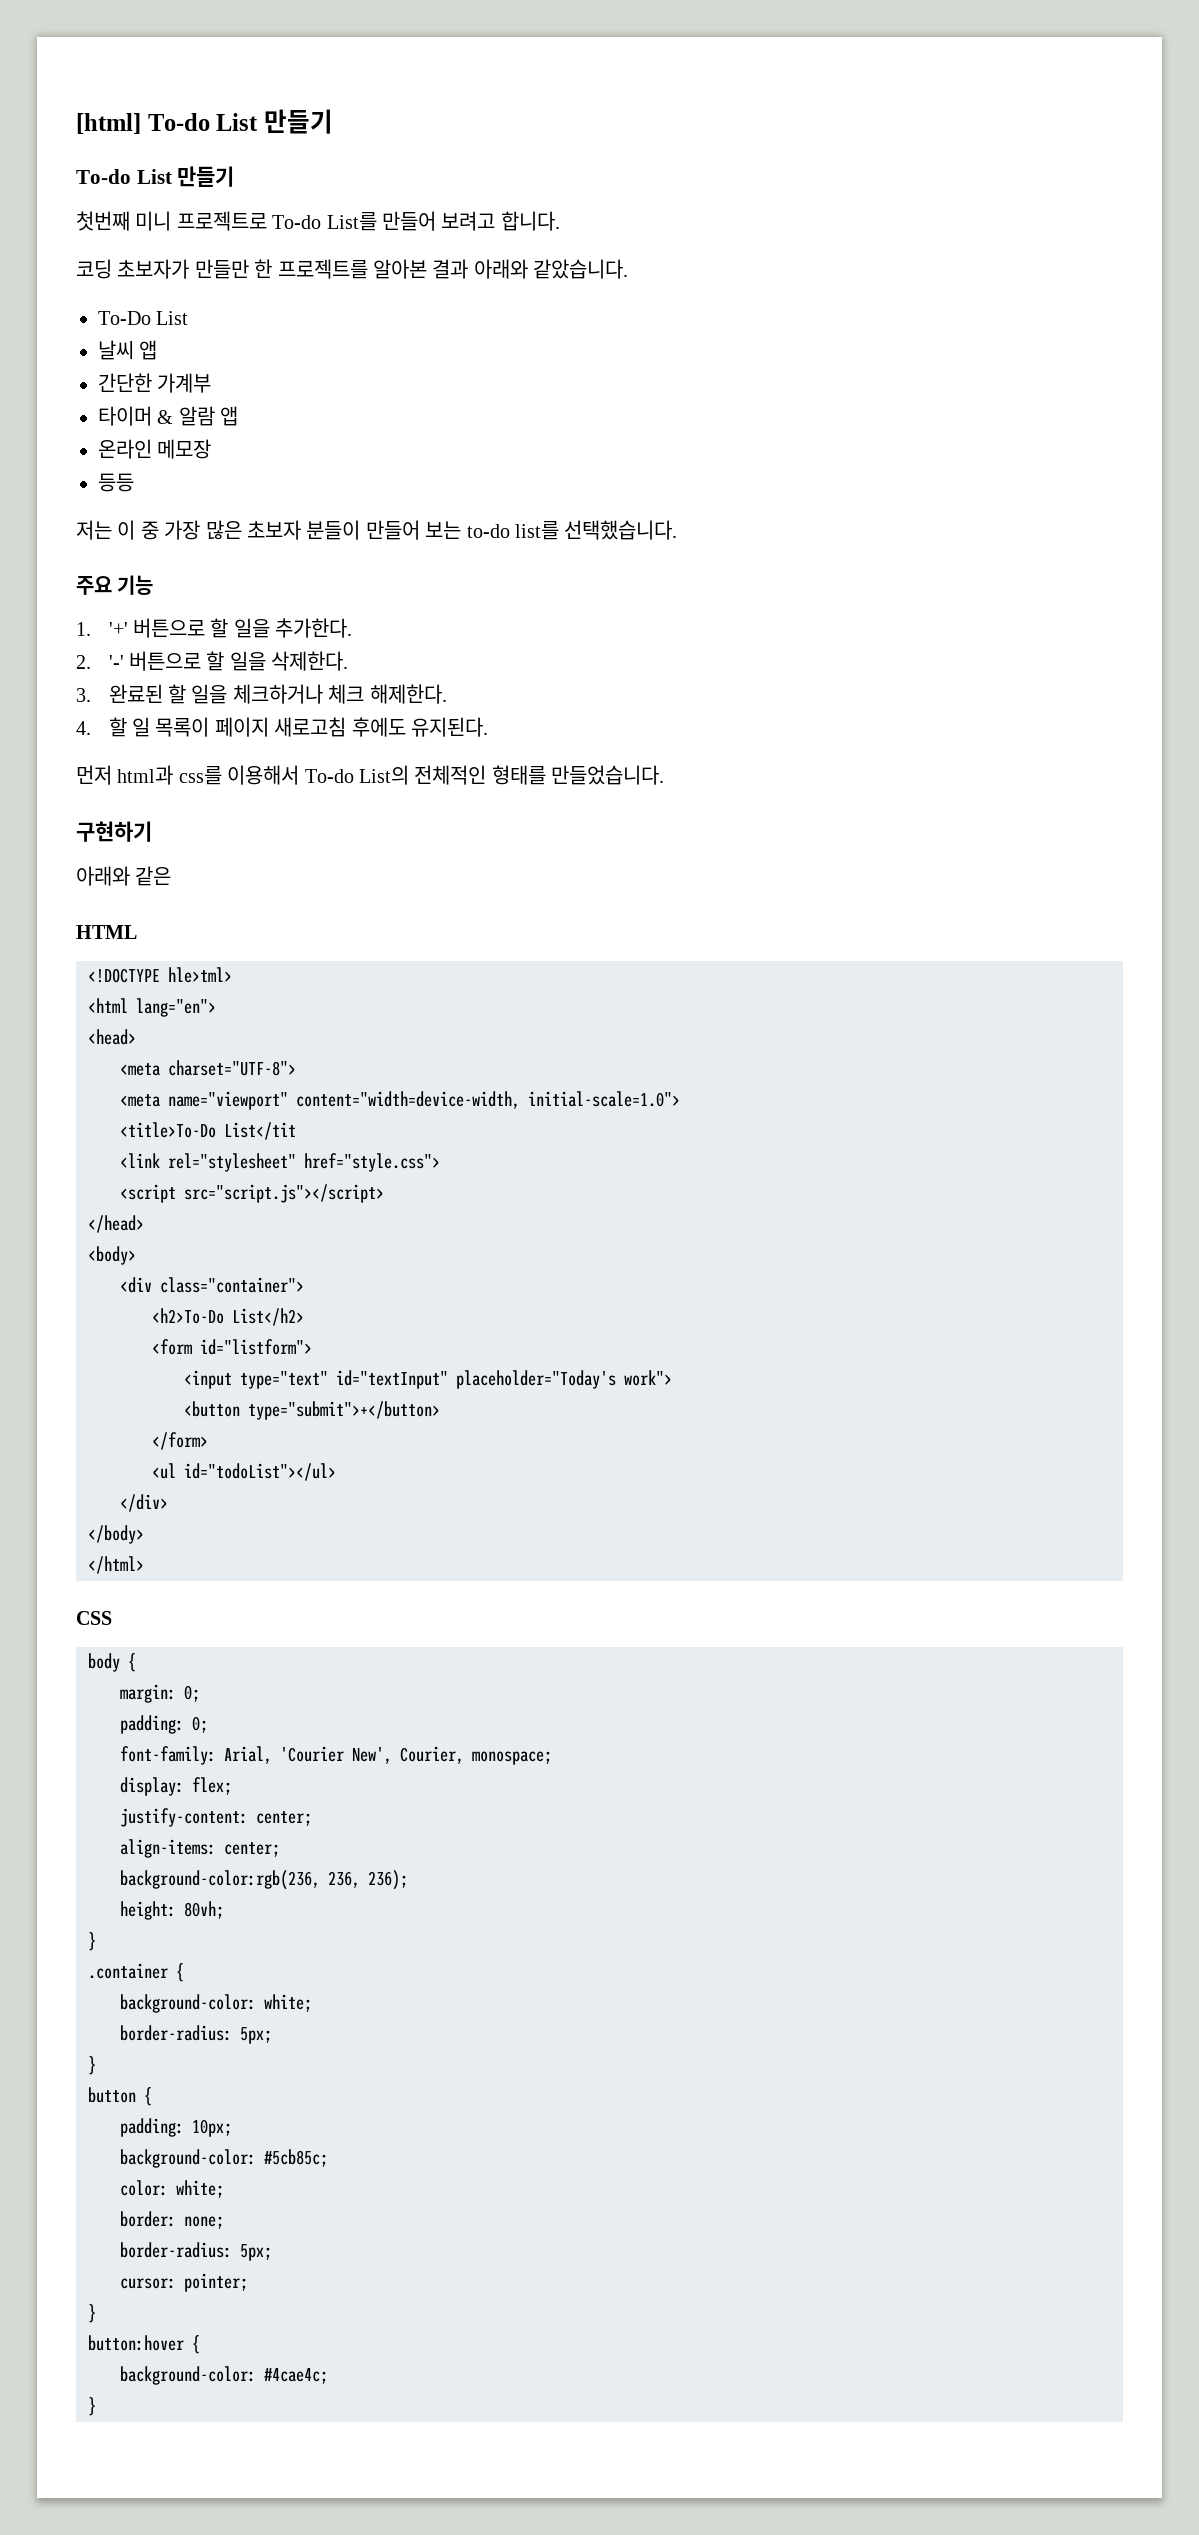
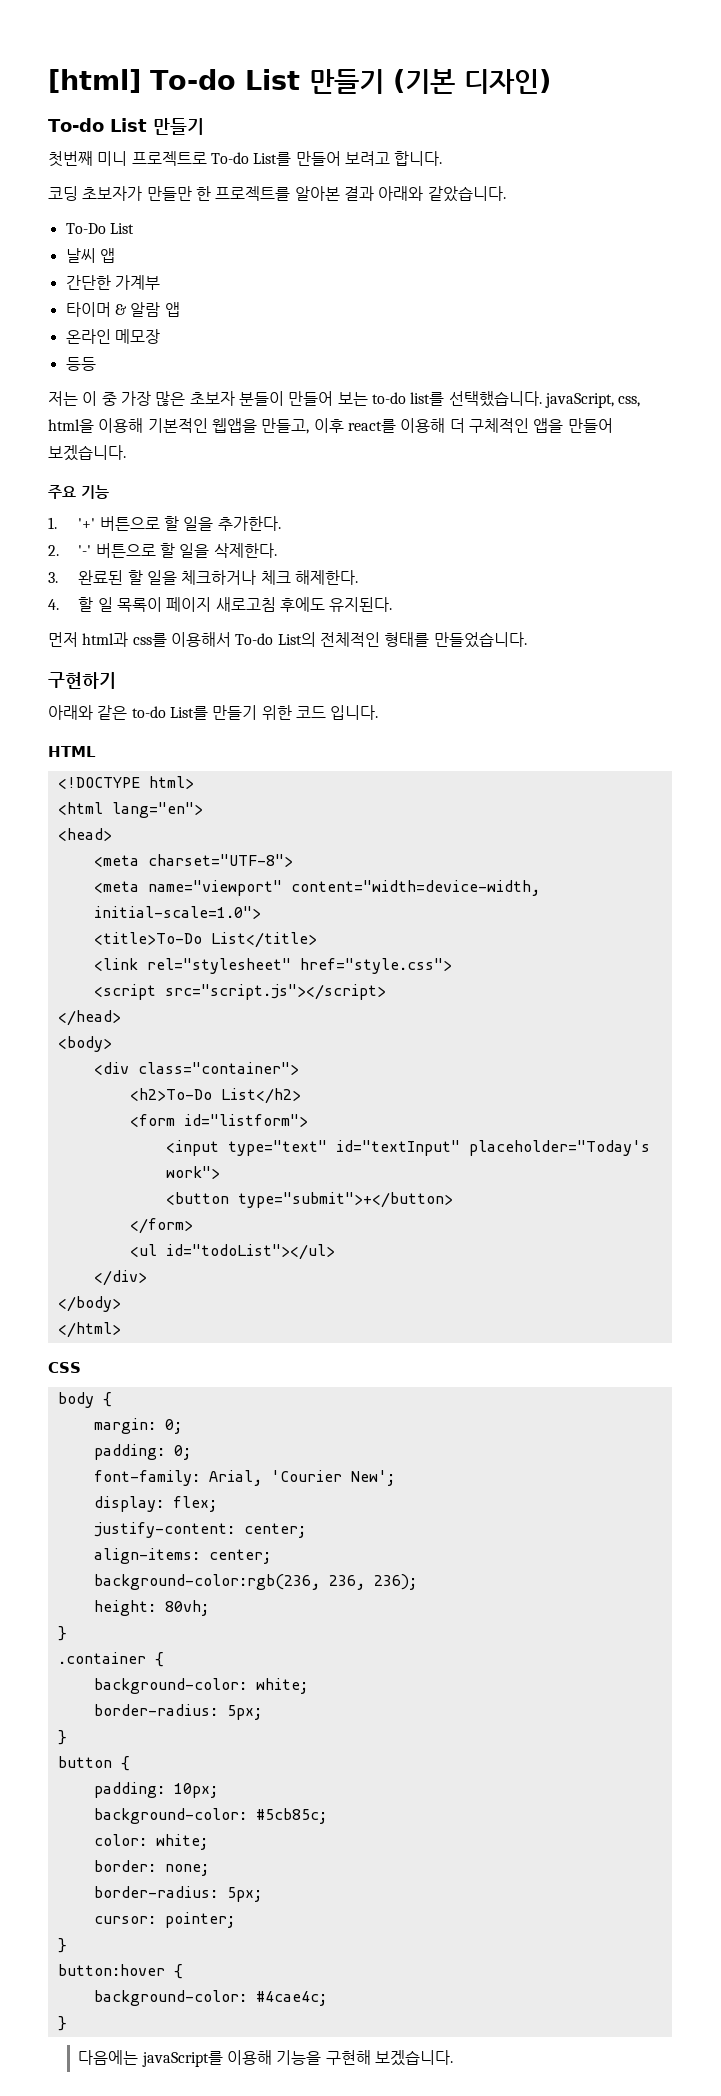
- [html] To-do List 만들기
+ [html] To-do List 만들기 (기본 디자인)
- 저는 이 중 가장 많은 초보자 분들이 만들어 보는 to-do list를 선택했습니다.
+ 저는 이 중 가장 많은 초보자 분들이 만들어 보는 to-do list를 선택했습니다. javaScript, css, html을 이용해 기본적인 웹앱을 만들고, 이후 react를 이용해 더 구체적인 앱을 만들어 보겠습니다.
- 아래와 같은
+ 아래와 같은 to-do List를 만들기 위한 코드 입니다.
- <!DOCTYPE hle>tml>
+ <!DOCTYPE html>
- <title>To-Do List</tit
+ <title>To-Do List</title>
- font-family: Arial, 'Courier New', Courier, monospace;
+ font-family: Arial, 'Courier New';
+ 다음에는 javaScript를 이용해 기능을 구현해 보겠습니다.

